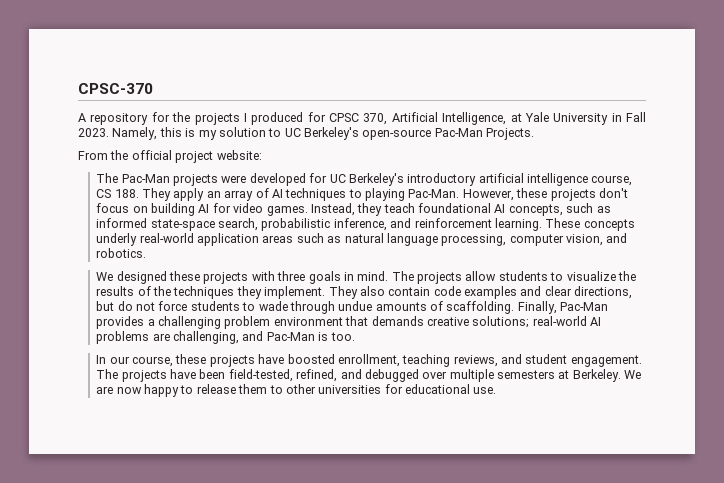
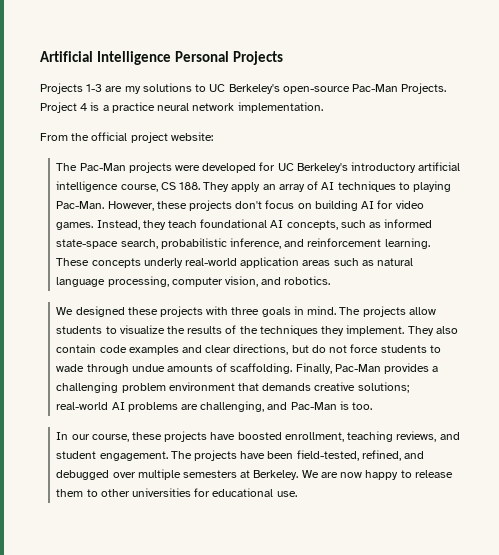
- CPSC-370
- A repository for the projects I produced for CPSC 370, Artificial Intelligence, at Yale University in Fall 2023. Namely, this is my solution to UC Berkeley's open-source Pac-Man Projects.
+ Artificial Intelligence Personal Projects
+ Projects 1-3 are my solutions to UC Berkeley's open-source Pac-Man Projects. Project 4 is a practice neural network implementation.

